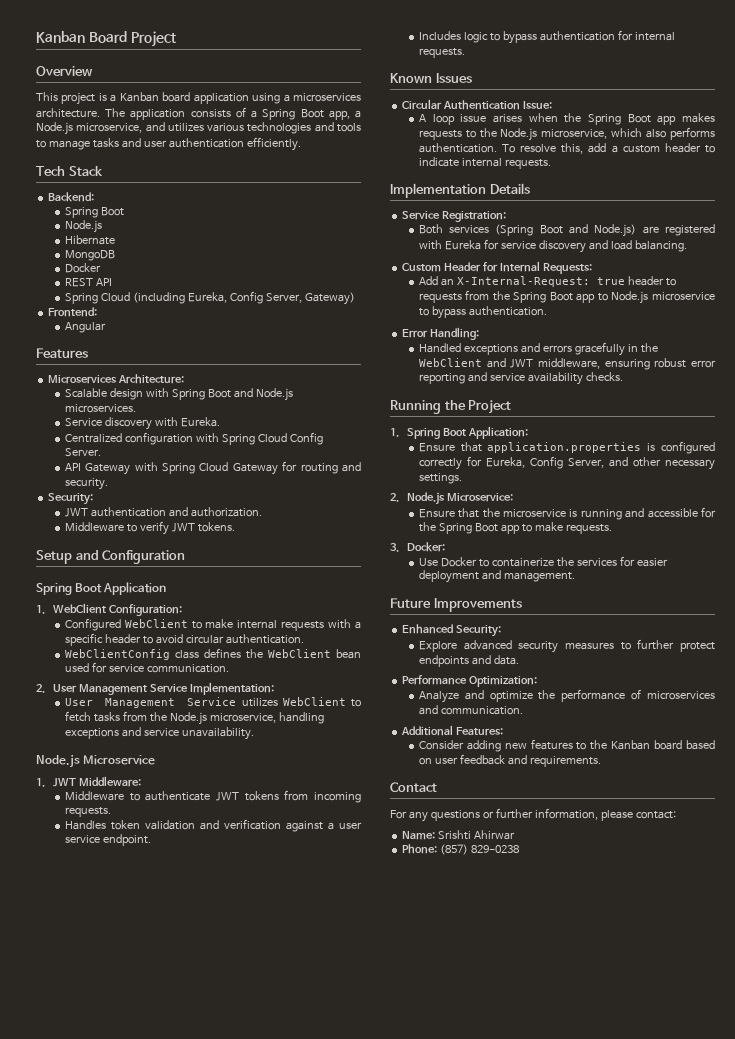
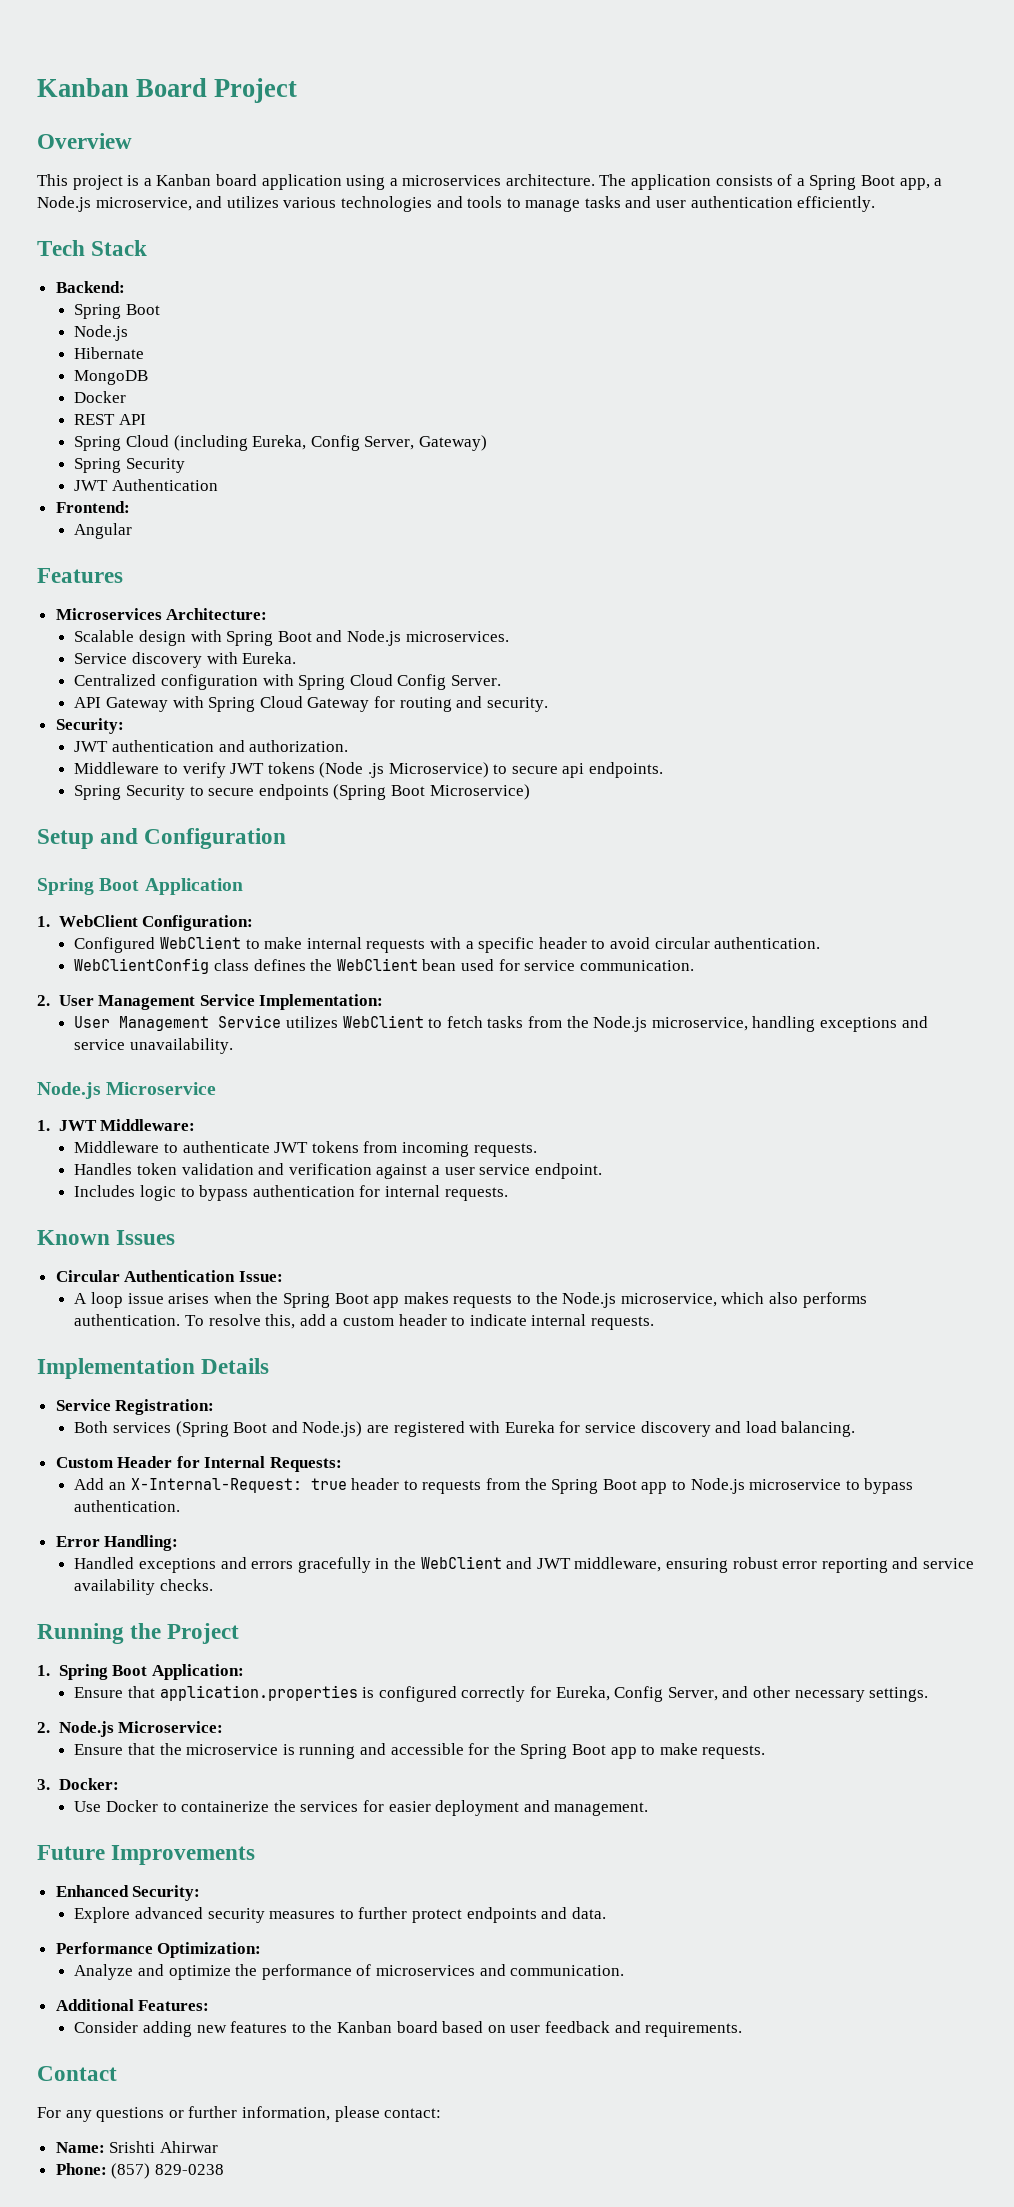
  Spring Cloud (including Eureka, Config Server, Gateway)
+ Spring Security
+ JWT Authentication
- Middleware to verify JWT tokens.
+ Middleware to verify JWT tokens (Node .js Microservice) to secure api endpoints.
+ Spring Security to secure endpoints (Spring Boot Microservice)

